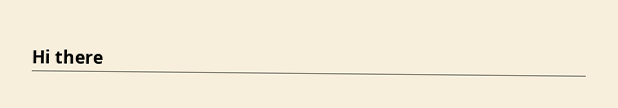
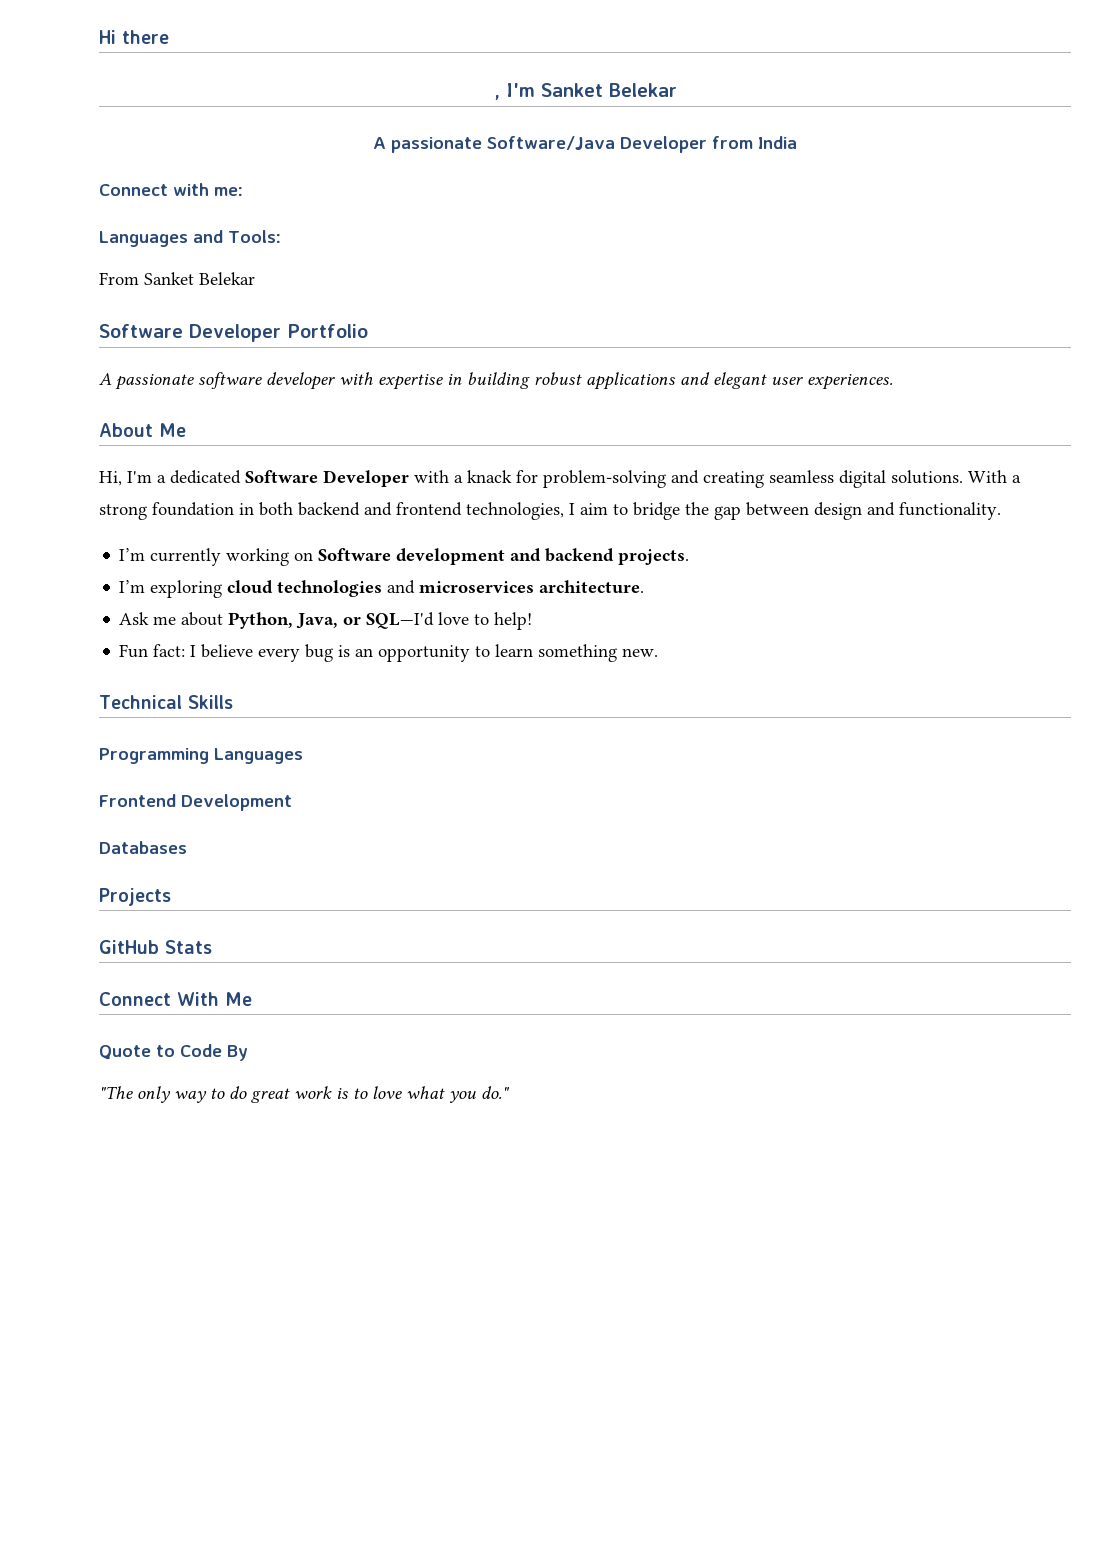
+ , I'm Sanket Belekar
+ A passionate Software/Java Developer from India
+ Connect with me:
+ Languages and Tools:
+ From Sanket Belekar
+ Software Developer Portfolio
+ A passionate software developer with expertise in building robust applications and elegant user experiences.
+ About Me
+ Hi, I'm a dedicated Software Developer with a knack for problem-solving and creating seamless digital solutions. With a strong foundation in both backend and frontend technologies, I aim to bridge the gap between design and functionality.
+ I’m currently working on Software development and backend projects.
+ I’m exploring cloud technologies and microservices architecture.
+ Ask me about Python, Java, or SQL—I'd love to help!
+ Fun fact: I believe every bug is an opportunity to learn something new.
+ Technical Skills
+ Programming Languages
+ Frontend Development
+ Databases
+ Projects
+ GitHub Stats
+ Connect With Me
+ Quote to Code By
+ "The only way to do great work is to love what you do."

